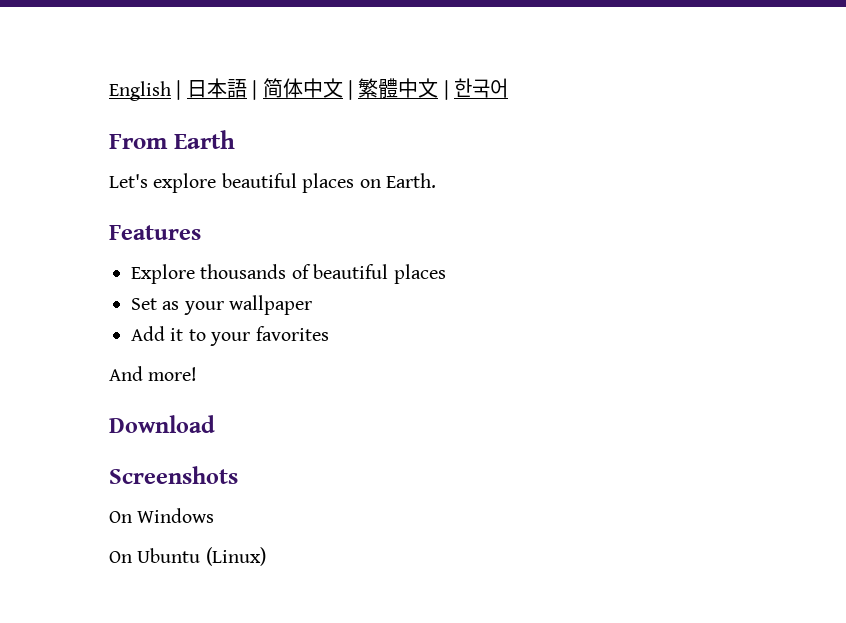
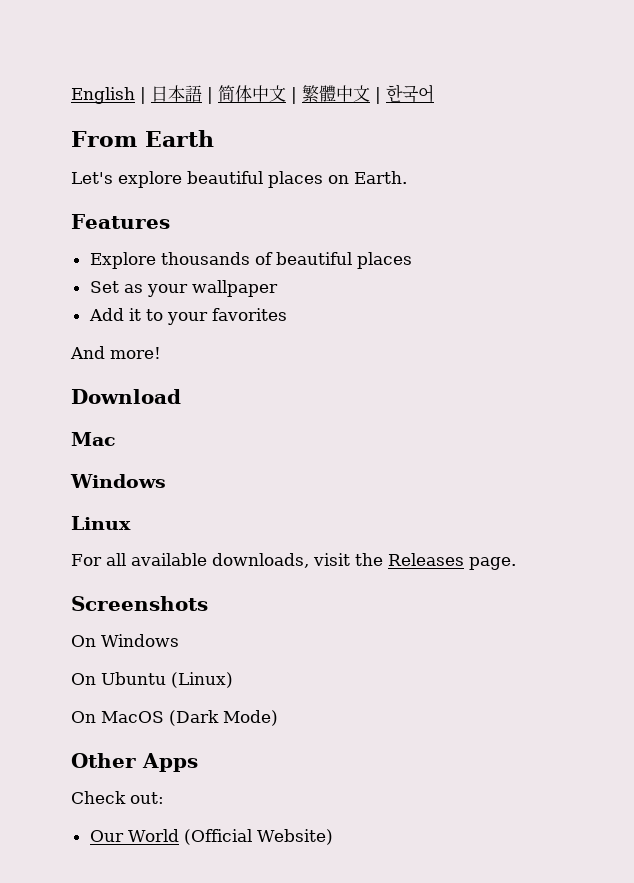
+ Mac
+ Windows
+ Linux
+ For all available downloads, visit the Releases page.
+ On MacOS (Dark Mode)
+ Other Apps
+ Check out:
+ Our World (Official Website)

